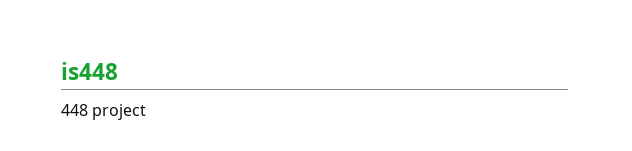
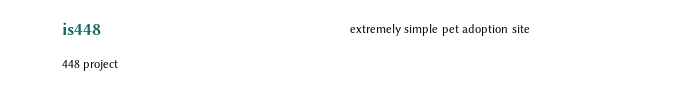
+ extremely simple pet adoption site

